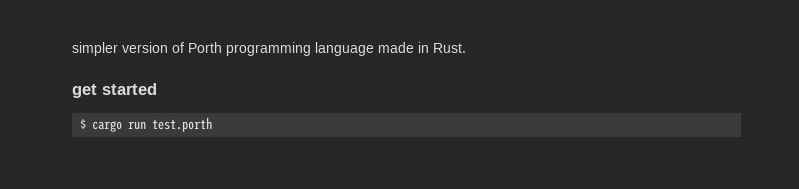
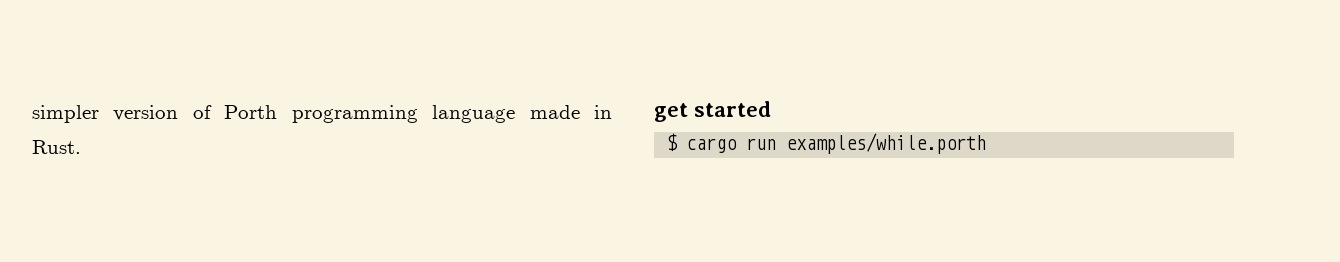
- $ cargo run test.porth
+ $ cargo run examples/while.porth

